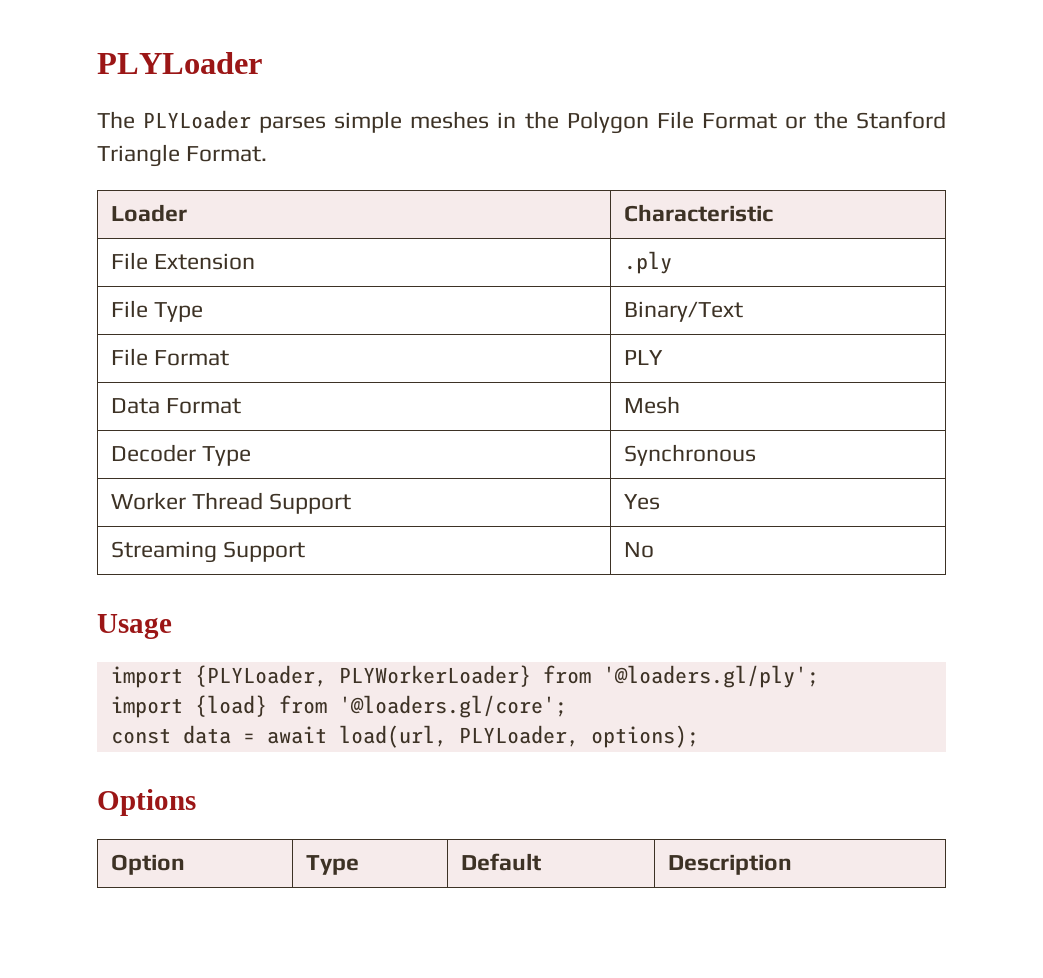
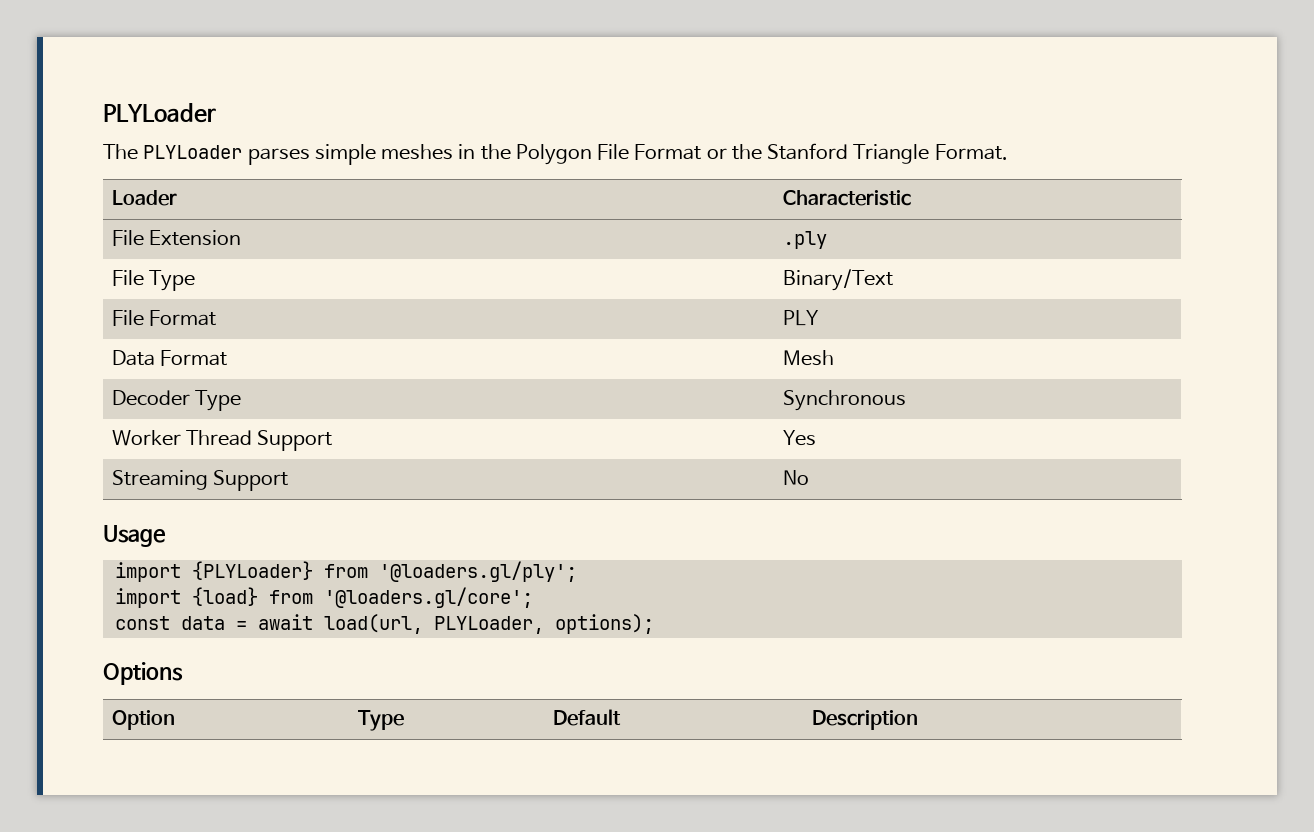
- import {PLYLoader, PLYWorkerLoader} from '@loaders.gl/ply';
+ import {PLYLoader} from '@loaders.gl/ply';

